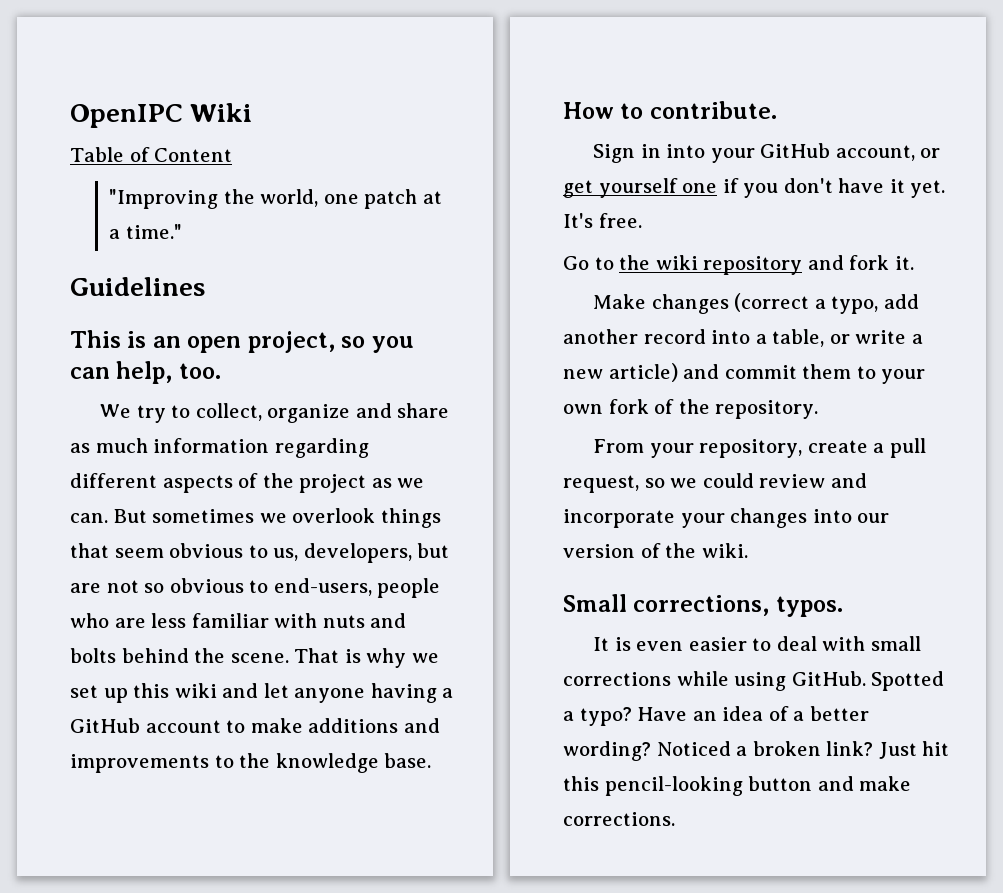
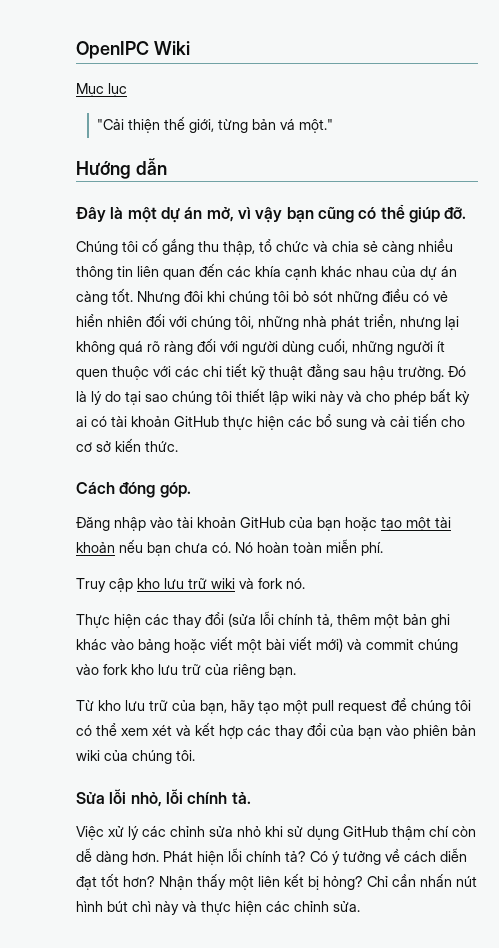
- Table of Content
- "Improving the world, one patch at a time."
- Guidelines
- This is an open project, so you can help, too.
- We try to collect, organize and share as much information regarding different aspects of the project as we can. But sometimes we overlook things that seem obvious to us, developers, but are not so obvious to end-users, people who are less familiar with nuts and bolts behind the scene. That is why we set up this wiki and let anyone having a GitHub account to make additions and improvements to the knowledge base.
- How to contribute.
- Sign in into your GitHub account, or get yourself one if you don't have it yet. It's free.
- Go to the wiki repository and fork it.
- Make changes (correct a typo, add another record into a table, or write a new article) and commit them to your own fork of the repository.
- From your repository, create a pull request, so we could review and incorporate your changes into our version of the wiki.
- Small corrections, typos.
- It is even easier to deal with small corrections while using GitHub. Spotted a typo? Have an idea of a better wording? Noticed a broken link? Just hit this pencil-looking button and make corrections.
+ Mục lục
+ "Cải thiện thế giới, từng bản vá một."
+ Hướng dẫn
+ Đây là một dự án mở, vì vậy bạn cũng có thể giúp đỡ.
+ Chúng tôi cố gắng thu thập, tổ chức và chia sẻ càng nhiều thông tin liên quan đến các khía cạnh khác nhau của dự án càng tốt. Nhưng đôi khi chúng tôi bỏ sót những điều có vẻ hiển nhiên đối với chúng tôi, những nhà phát triển, nhưng lại không quá rõ ràng đối với người dùng cuối, những người ít quen thuộc với các chi tiết kỹ thuật đằng sau hậu trường. Đó là lý do tại sao chúng tôi thiết lập wiki này và cho phép bất kỳ ai có tài khoản GitHub thực hiện các bổ sung và cải tiến cho cơ sở kiến thức.
+ Cách đóng góp.
+ Đăng nhập vào tài khoản GitHub của bạn hoặc tạo một tài khoản nếu bạn chưa có. Nó hoàn toàn miễn phí.
+ Truy cập kho lưu trữ wiki và fork nó.
+ Thực hiện các thay đổi (sửa lỗi chính tả, thêm một bản ghi khác vào bảng hoặc viết một bài viết mới) và commit chúng vào fork kho lưu trữ của riêng bạn.
+ Từ kho lưu trữ của bạn, hãy tạo một pull request để chúng tôi có thể xem xét và kết hợp các thay đổi của bạn vào phiên bản wiki của chúng tôi.
+ Sửa lỗi nhỏ, lỗi chính tả.
+ Việc xử lý các chỉnh sửa nhỏ khi sử dụng GitHub thậm chí còn dễ dàng hơn. Phát hiện lỗi chính tả? Có ý tưởng về cách diễn đạt tốt hơn? Nhận thấy một liên kết bị hỏng? Chỉ cần nhấn nút hình bút chì này và thực hiện các chỉnh sửa.

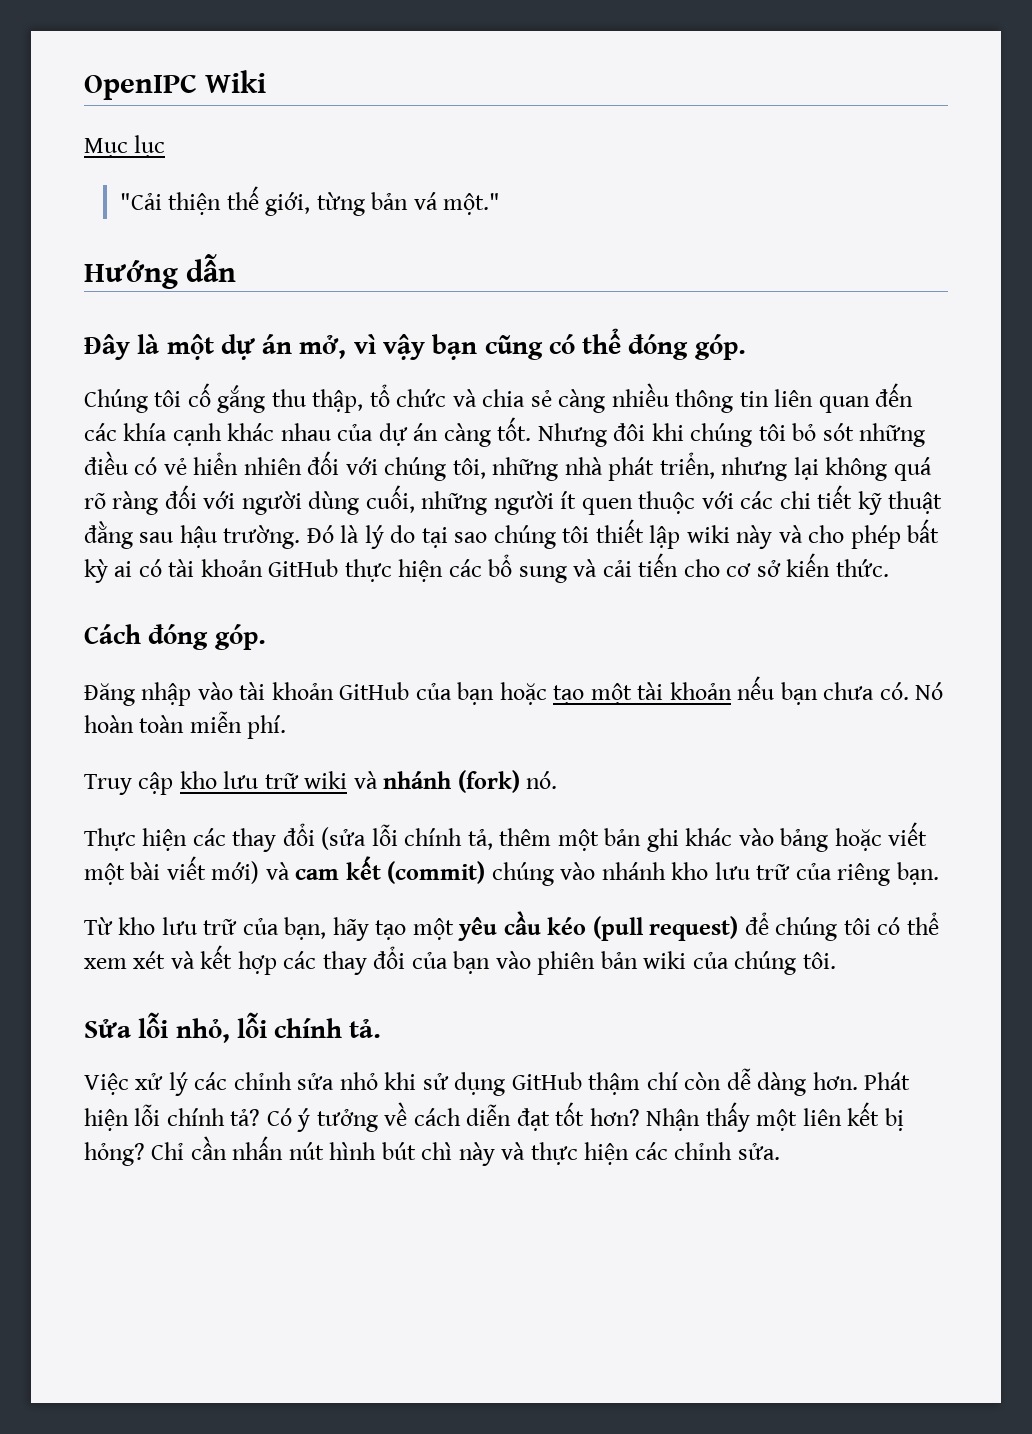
- Đây là một dự án mở, vì vậy bạn cũng có thể giúp đỡ.
+ Đây là một dự án mở, vì vậy bạn cũng có thể đóng góp.
- Truy cập kho lưu trữ wiki và fork nó.
+ Truy cập kho lưu trữ wiki và nhánh (fork) nó.
- Thực hiện các thay đổi (sửa lỗi chính tả, thêm một bản ghi khác vào bảng hoặc viết một bài viết mới) và commit chúng vào fork kho lưu trữ của riêng bạn.
+ Thực hiện các thay đổi (sửa lỗi chính tả, thêm một bản ghi khác vào bảng hoặc viết một bài viết mới) và cam kết (commit) chúng vào nhánh kho lưu trữ của riêng bạn.
- Từ kho lưu trữ của bạn, hãy tạo một pull request để chúng tôi có thể xem xét và kết hợp các thay đổi của bạn vào phiên bản wiki của chúng tôi.
+ Từ kho lưu trữ của bạn, hãy tạo một yêu cầu kéo (pull request) để chúng tôi có thể xem xét và kết hợp các thay đổi của bạn vào phiên bản wiki của chúng tôi.

